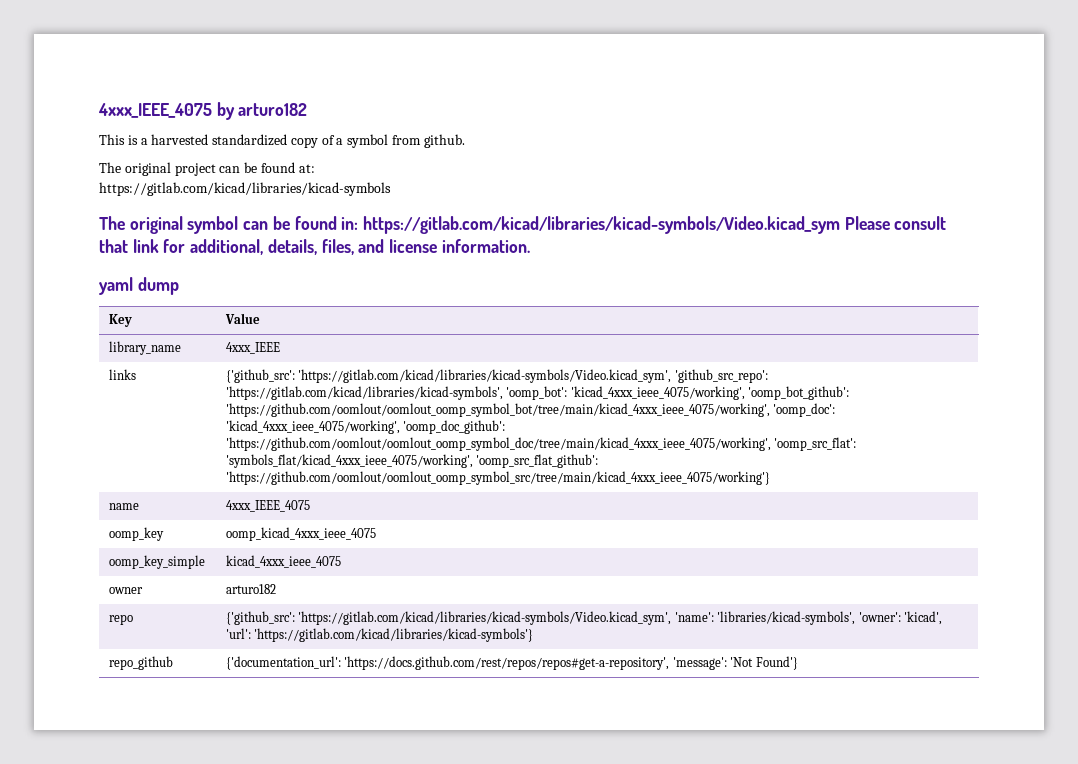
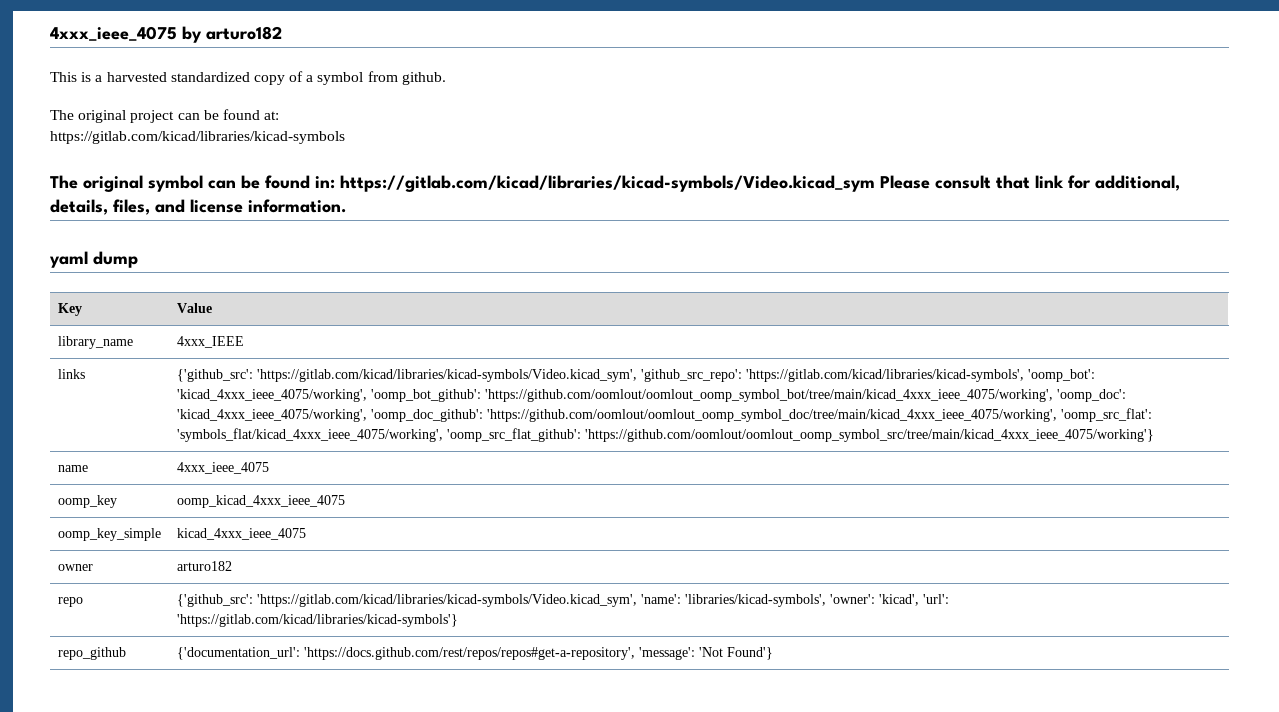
- 4xxx_IEEE_4075 by arturo182
+ 4xxx_ieee_4075 by arturo182
- name | 4xxx_IEEE_4075
+ name | 4xxx_ieee_4075

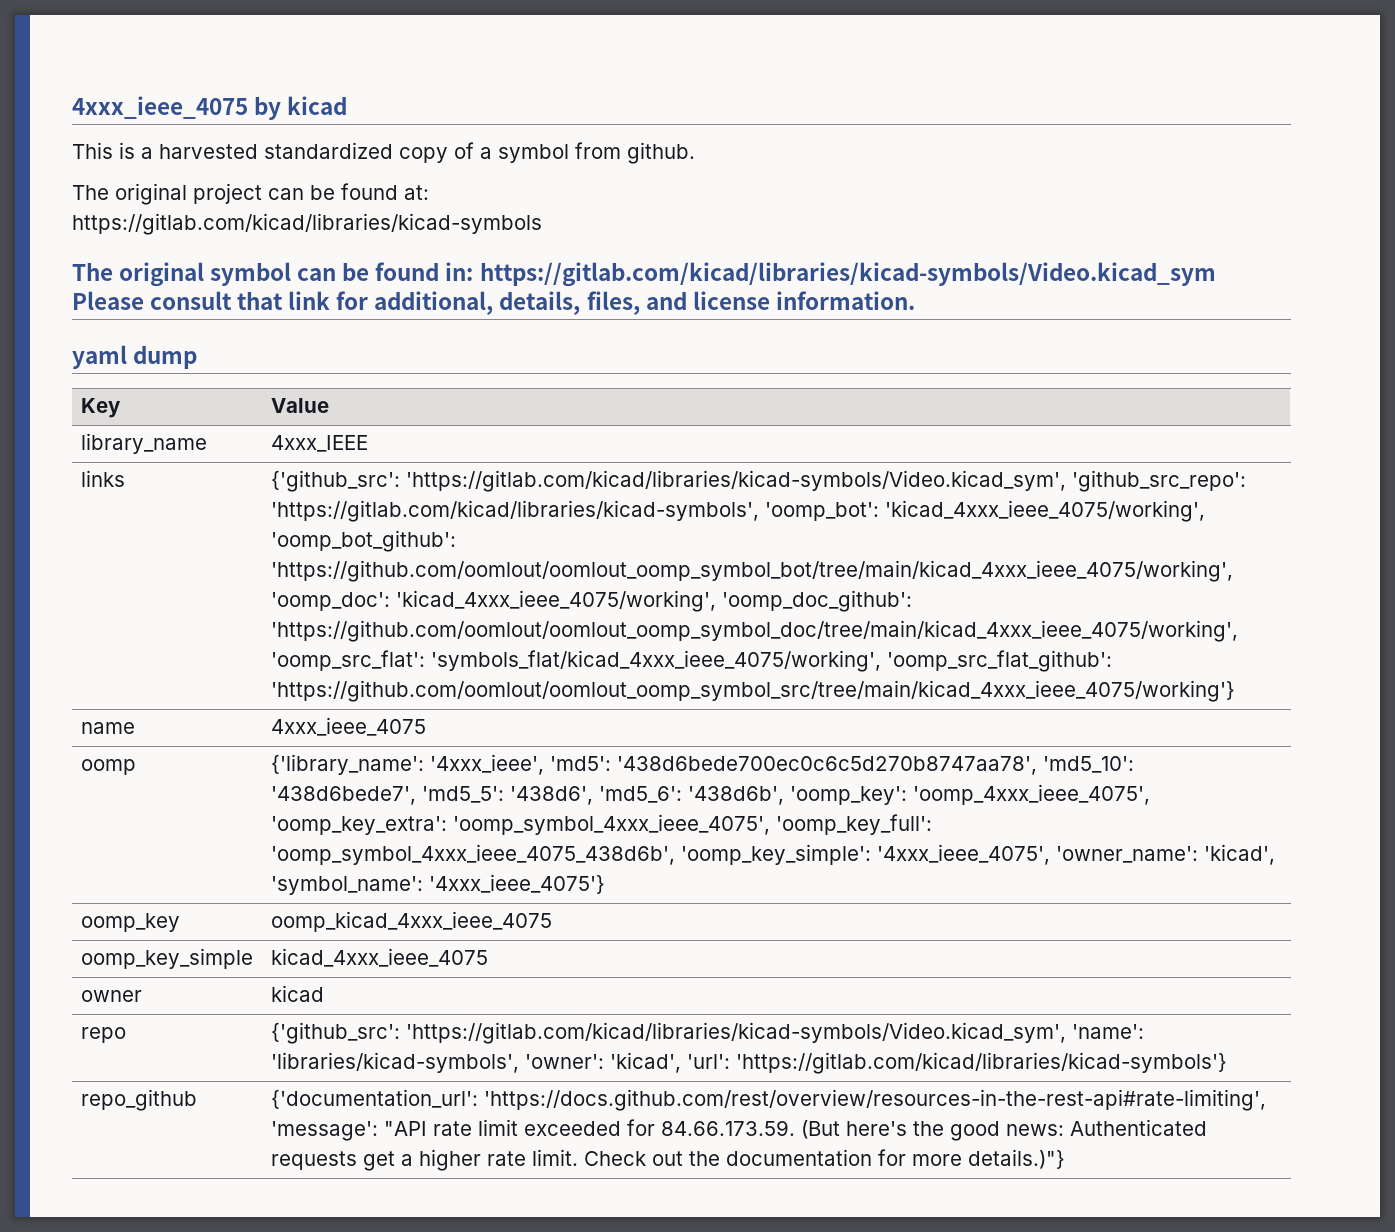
- 4xxx_ieee_4075 by arturo182
+ 4xxx_ieee_4075 by kicad
+ oomp | {'library_name': '4xxx_ieee', 'md5': '438d6bede700ec0c6c5d270b8747aa78', 'md5_10': '438d6bede7', 'md5_5': '438d6', 'md5_6': '438d6b', 'oomp_key': 'oomp_4xxx_ieee_4075', 'oomp_key_extra': 'oomp_symbol_4xxx_ieee_4075', 'oomp_key_full': 'oomp_symbol_4xxx_ieee_4075_438d6b', 'oomp_key_simple': '4xxx_ieee_4075', 'owner_name': 'kicad', 'symbol_name': '4xxx_ieee_4075'}
- owner | arturo182
+ owner | kicad
- repo_github | {'documentation_url': 'https://docs.github.com/rest/repos/repos#get-a-repository', 'message': 'Not Found'}
+ repo_github | {'documentation_url': 'https://docs.github.com/rest/overview/resources-in-the-rest-api#rate-limiting', 'message': "API rate limit exceeded for 84.66.173.59. (But here's the good news: Authenticated requests get a higher rate limit. Check out the documentation for more details.)"}

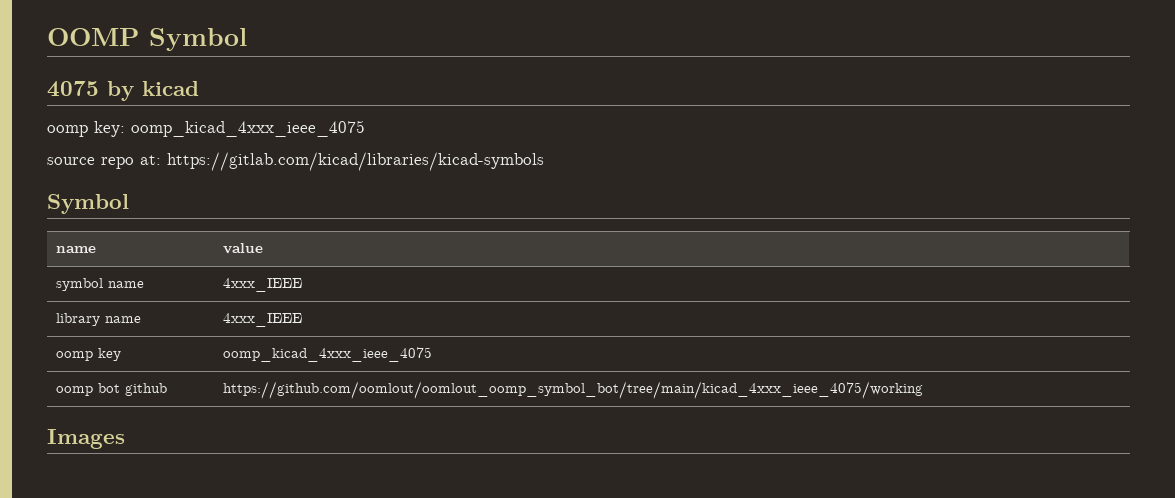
- 4xxx_ieee_4075 by kicad
+ OOMP Symbol
+ 4075 by kicad
- This is a harvested standardized copy of a symbol from github.
- The original project can be found at:
- https://gitlab.com/kicad/libraries/kicad-symbols
- The original symbol can be found in: https://gitlab.com/kicad/libraries/kicad-symbols/Video.kicad_sym Please consult that link for additional, details, files, and license information.
- yaml dump
- Key | Value
- library_name | 4xxx_IEEE
- links | {'github_src': 'https://gitlab.com/kicad/libraries/kicad-symbols/Video.kicad_sym', 'github_src_repo': 'https://gitlab.com/kicad/libraries/kicad-symbols', 'oomp_bot': 'kicad_4xxx_ieee_4075/working', 'oomp_bot_github': 'https://github.com/oomlout/oomlout_oomp_symbol_bot/tree/main/kicad_4xxx_ieee_4075/working', 'oomp_doc': 'kicad_4xxx_ieee_4075/working', 'oomp_doc_github': 'https://github.com/oomlout/oomlout_oomp_symbol_doc/tree/main/kicad_4xxx_ieee_4075/working', 'oomp_src_flat': 'symbols_flat/kicad_4xxx_ieee_4075/working', 'oomp_src_flat_github': 'https://github.com/oomlout/oomlout_oomp_symbol_src/tree/main/kicad_4xxx_ieee_4075/working'}
- name | 4xxx_ieee_4075
- oomp | {'library_name': '4xxx_ieee', 'md5': '438d6bede700ec0c6c5d270b8747aa78', 'md5_10': '438d6bede7', 'md5_5': '438d6', 'md5_6': '438d6b', 'oomp_key': 'oomp_4xxx_ieee_4075', 'oomp_key_extra': 'oomp_symbol_4xxx_ieee_4075', 'oomp_key_full': 'oomp_symbol_4xxx_ieee_4075_438d6b', 'oomp_key_simple': '4xxx_ieee_4075', 'owner_name': 'kicad', 'symbol_name': '4xxx_ieee_4075'}
- oomp_key | oomp_kicad_4xxx_ieee_4075
- oomp_key_simple | kicad_4xxx_ieee_4075
- owner | kicad
- repo | {'github_src': 'https://gitlab.com/kicad/libraries/kicad-symbols/Video.kicad_sym', 'name': 'libraries/kicad-symbols', 'owner': 'kicad', 'url': 'https://gitlab.com/kicad/libraries/kicad-symbols'}
- repo_github | {'documentation_url': 'https://docs.github.com/rest/overview/resources-in-the-rest-api#rate-limiting', 'message': "API rate limit exceeded for 84.66.173.59. (But here's the good news: Authenticated requests get a higher rate limit. Check out the documentation for more details.)"}
+ oomp key: oomp_kicad_4xxx_ieee_4075
+ source repo at: https://gitlab.com/kicad/libraries/kicad-symbols
+ Symbol
+ name | value
+ symbol name | 4xxx_IEEE
+ library name | 4xxx_IEEE
+ oomp key | oomp_kicad_4xxx_ieee_4075
+ oomp bot github | https://github.com/oomlout/oomlout_oomp_symbol_bot/tree/main/kicad_4xxx_ieee_4075/working
+ Images

